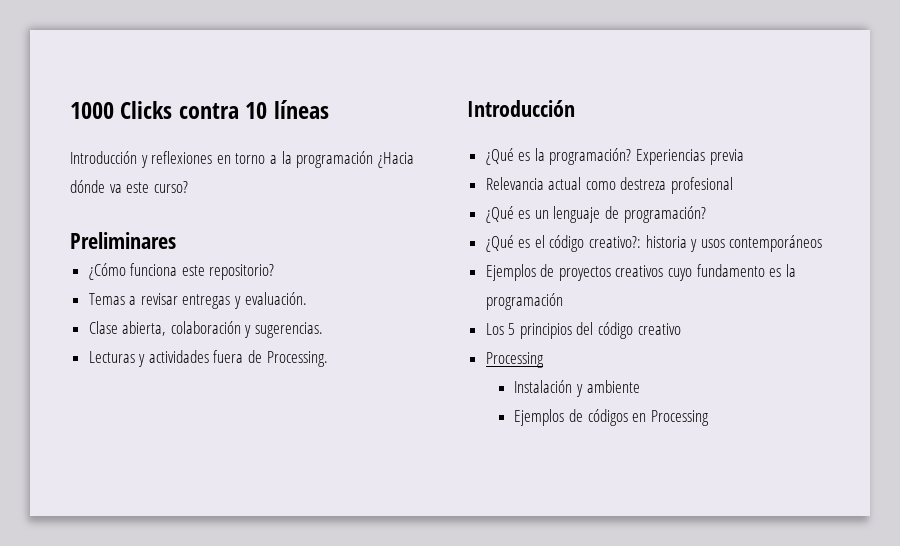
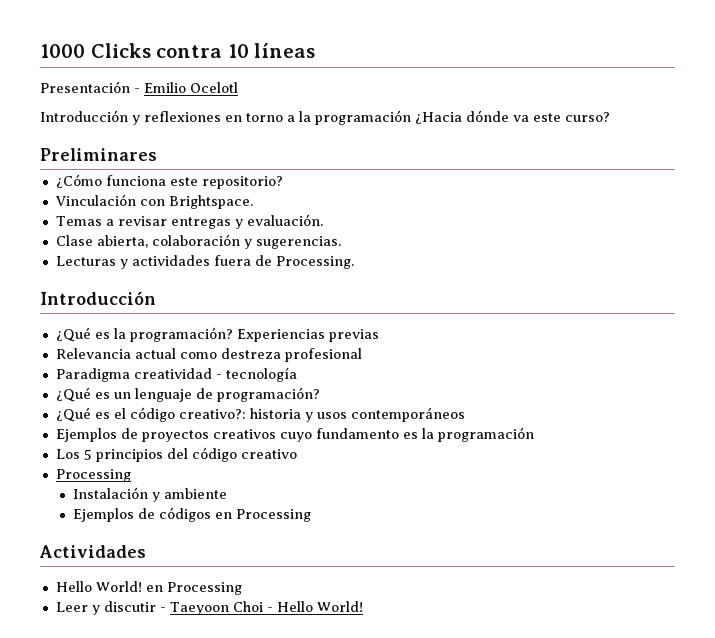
+ Presentación - Emilio Ocelotl
+ Vinculación con Brightspace.
- Experiencias previa
+ Experiencias previas
+ Paradigma creatividad - tecnología
+ Actividades
+ Hello World! en Processing
+ Leer y discutir - Taeyoon Choi - Hello World!

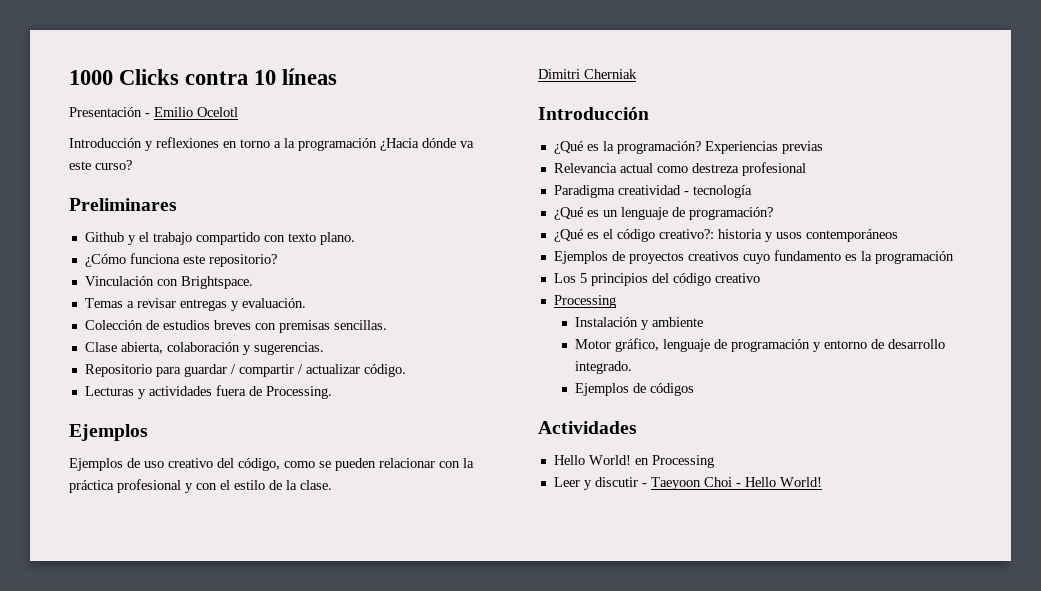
+ Github y el trabajo compartido con texto plano.
+ Colección de estudios breves con premisas sencillas.
+ Repositorio para guardar / compartir / actualizar código.
  Lecturas y actividades fuera de Processing.
+ Ejemplos
+ Ejemplos de uso creativo del código, como se pueden relacionar con la práctica profesional y con el estilo de la clase.
+ Dimitri Cherniak
+ Motor gráfico, lenguaje de programación y entorno de desarrollo integrado.
- Ejemplos de códigos en Processing
+ Ejemplos de códigos

